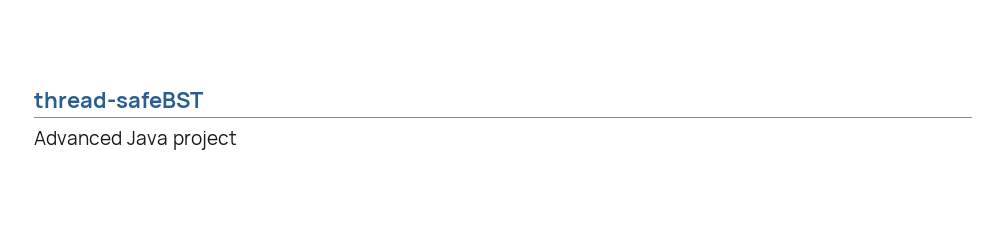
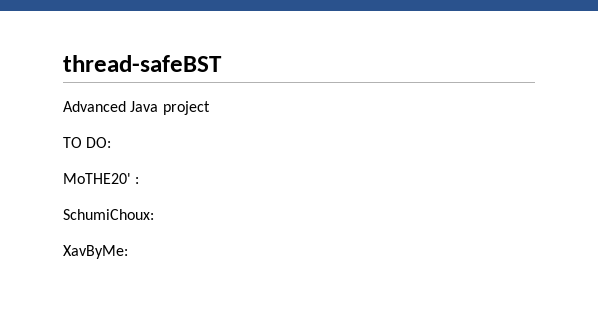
+ TO DO:
+ MoTHE20' :
+ SchumiChoux:
+ XavByMe:

